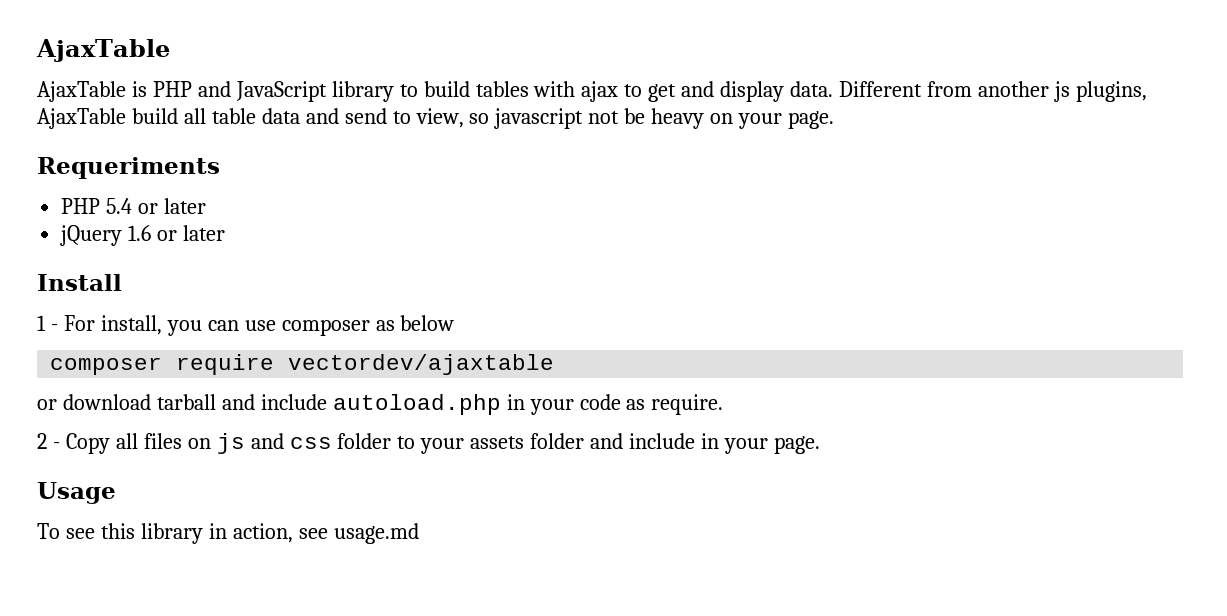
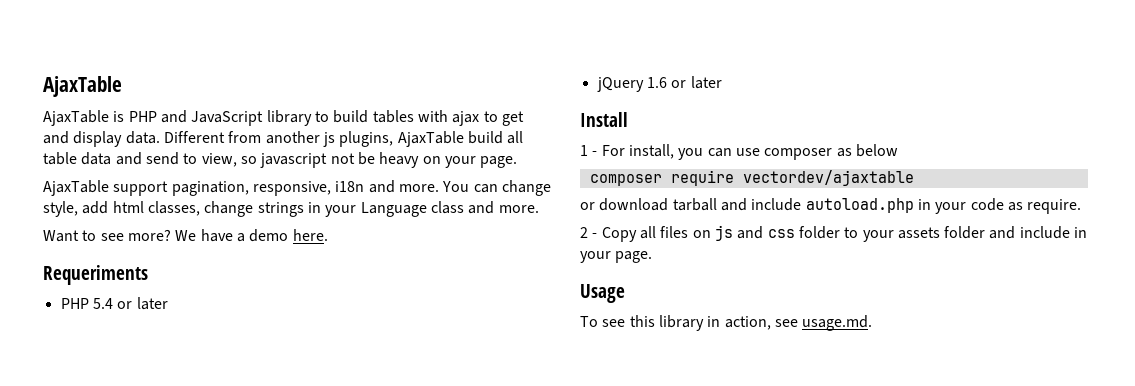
+ AjaxTable support pagination, responsive, i18n and more. You can change style, add html classes, change strings in your Language class and more.
+ Want to see more? We have a demo here.
- To see this library in action, see usage.md
+ To see this library in action, see usage.md.

